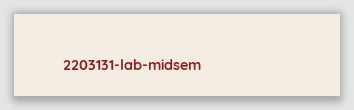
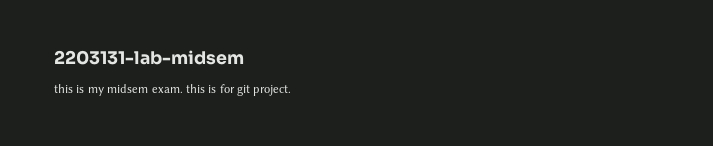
+ this is my midsem exam. this is for git project.

